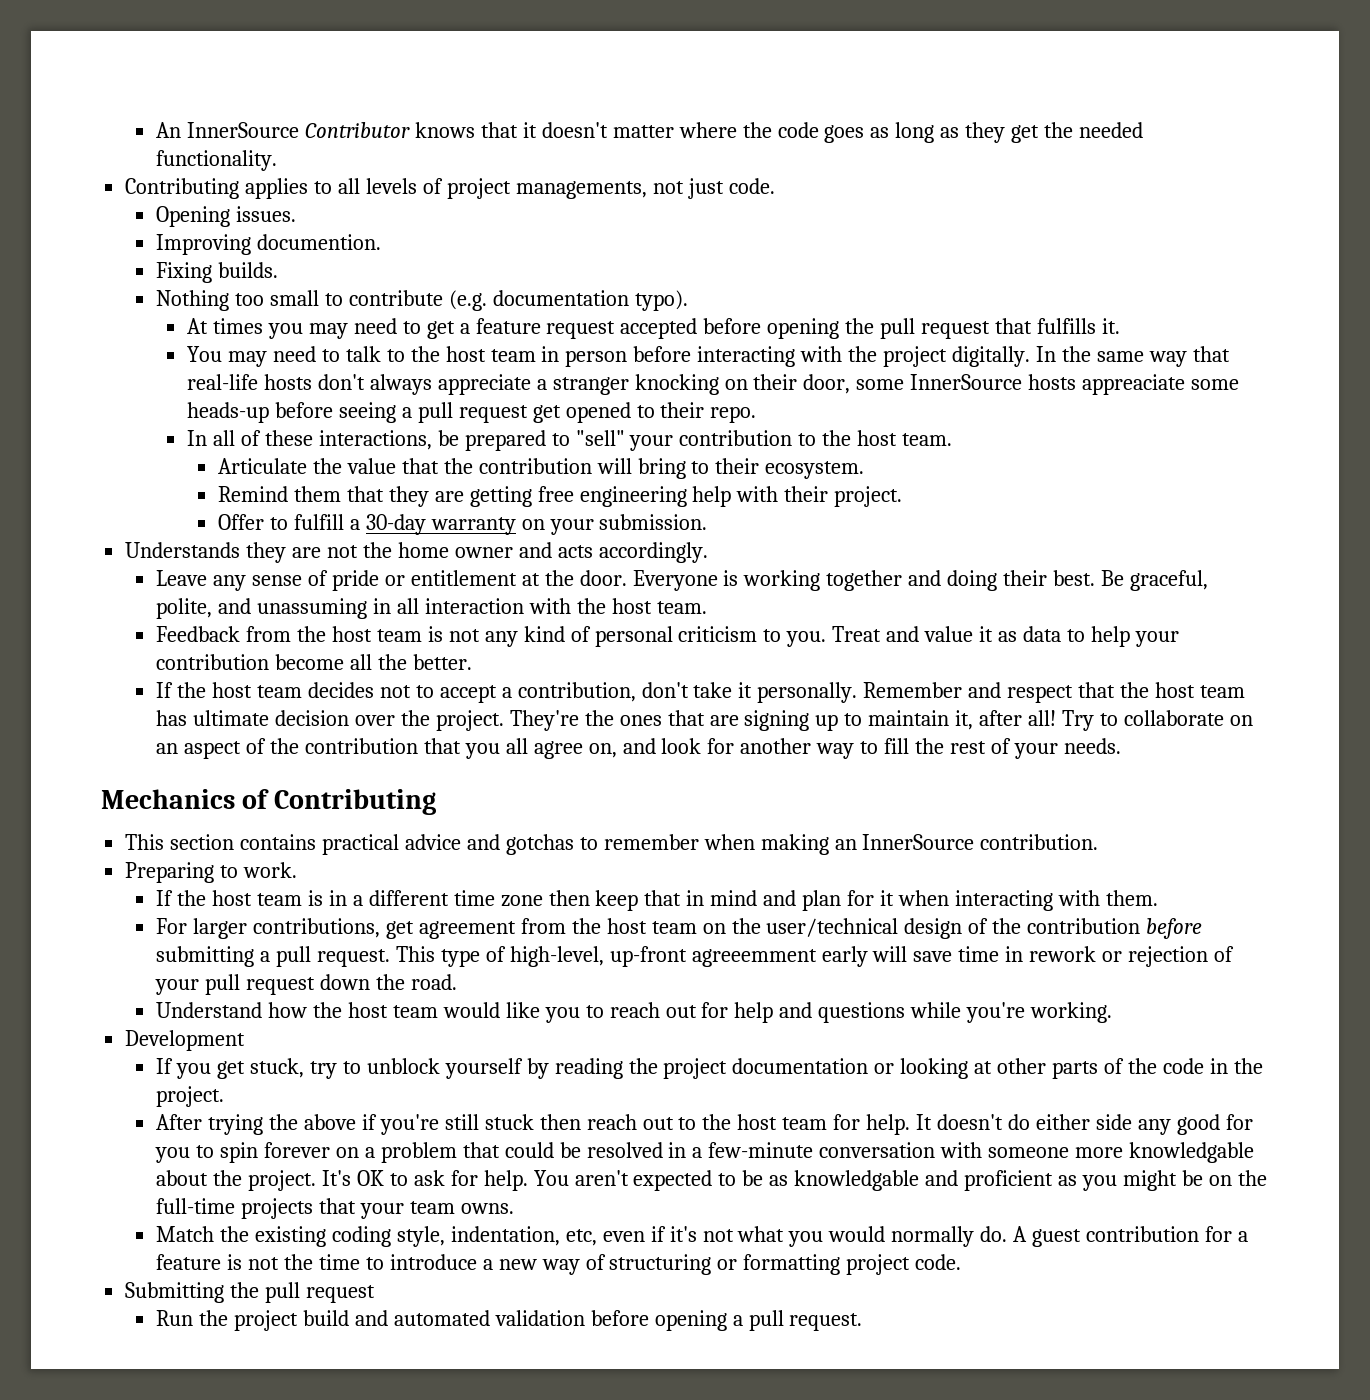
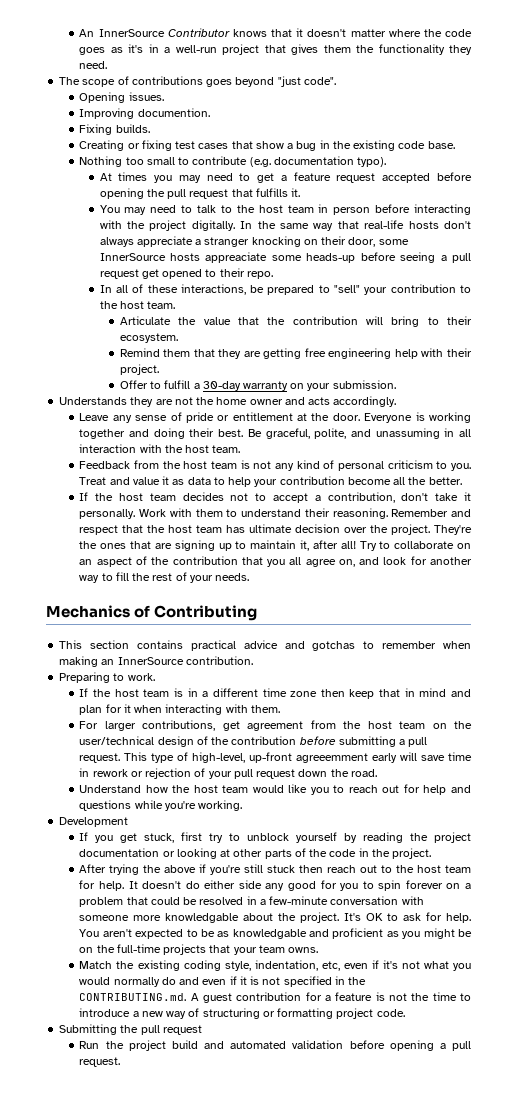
- An InnerSource Contributor knows that it doesn't matter where the code goes as long as they get the needed functionality.
- Contributing applies to all levels of project managements, not just code.
+ An InnerSource Contributor knows that it doesn't matter where the code goes as it's in a well-run project that gives them the functionality they need.
+ The scope of contributions goes beyond "just code".
+ Creating or fixing test cases that show a bug in the existing code base.
+ Work with them to understand their reasoning.
- If you get stuck, try to unblock yourself by reading the project documentation or looking at other parts of the code in the project.
+ If you get stuck, first try to unblock yourself by reading the project documentation or looking at other parts of the code in the project.
- Match the existing coding style, indentation, etc, even if it's not what you would normally do. A guest contribution for a feature is not the time to introduce a new way of structuring or formatting project code.
+ Match the existing coding style, indentation, etc, even if it's not what you would normally do and even if it is not specified in the CONTRIBUTING.md. A guest contribution for a feature is not the time to introduce a new way of structuring or formatting project code.

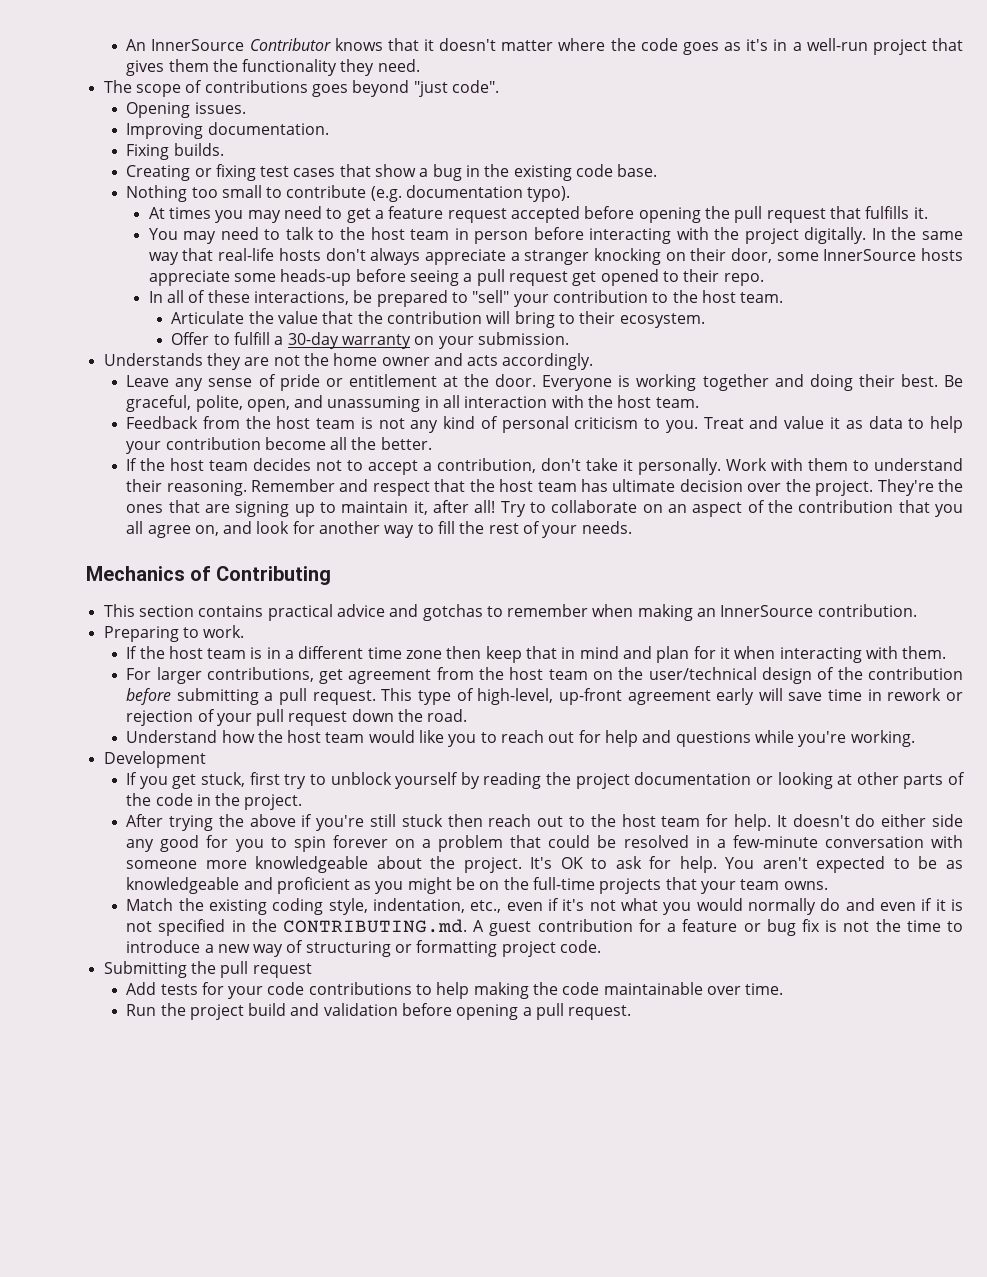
- Improving documention.
+ Improving documentation.
- In the same way that real-life hosts don't always appreciate a stranger knocking on their door, some InnerSource hosts appreaciate some heads-up before seeing a pull request get opened to their repo.
+ In the same way that real-life hosts don't always appreciate a stranger knocking on their door, some InnerSource hosts appreciate some heads-up before seeing a pull request get opened to their repo.
- Remind them that they are getting free engineering help with their project.
- Be graceful, polite, and unassuming in all interaction with the host team.
+ Be graceful, polite, open, and unassuming in all interaction with the host team.
- This type of high-level, up-front agreeemment early will save time in rework or rejection of your pull request down the road.
+ This type of high-level, up-front agreement early will save time in rework or rejection of your pull request down the road.
- It doesn't do either side any good for you to spin forever on a problem that could be resolved in a few-minute conversation with someone more knowledgable about the project.
+ It doesn't do either side any good for you to spin forever on a problem that could be resolved in a few-minute conversation with someone more knowledgeable about the project.
- You aren't expected to be as knowledgable and proficient as you might be on the full-time projects that your team owns.
+ You aren't expected to be as knowledgeable and proficient as you might be on the full-time projects that your team owns.
- Match the existing coding style, indentation, etc, even if it's not what you would normally do and even if it is not specified in the CONTRIBUTING.md. A guest contribution for a feature is not the time to introduce a new way of structuring or formatting project code.
+ Match the existing coding style, indentation, etc., even if it's not what you would normally do and even if it is not specified in the CONTRIBUTING.md. A guest contribution for a feature or bug fix is not the time to introduce a new way of structuring or formatting project code.
+ Add tests for your code contributions to help making the code maintainable over time.
- Run the project build and automated validation before opening a pull request.
+ Run the project build and validation before opening a pull request.

